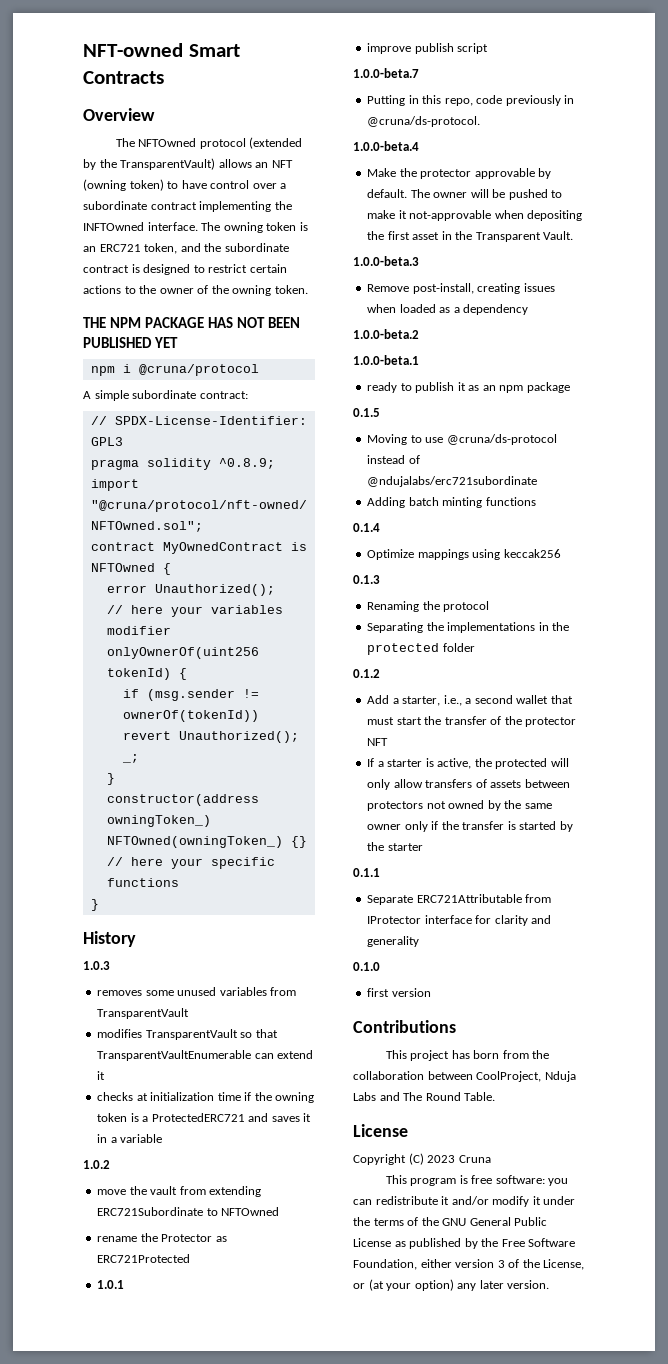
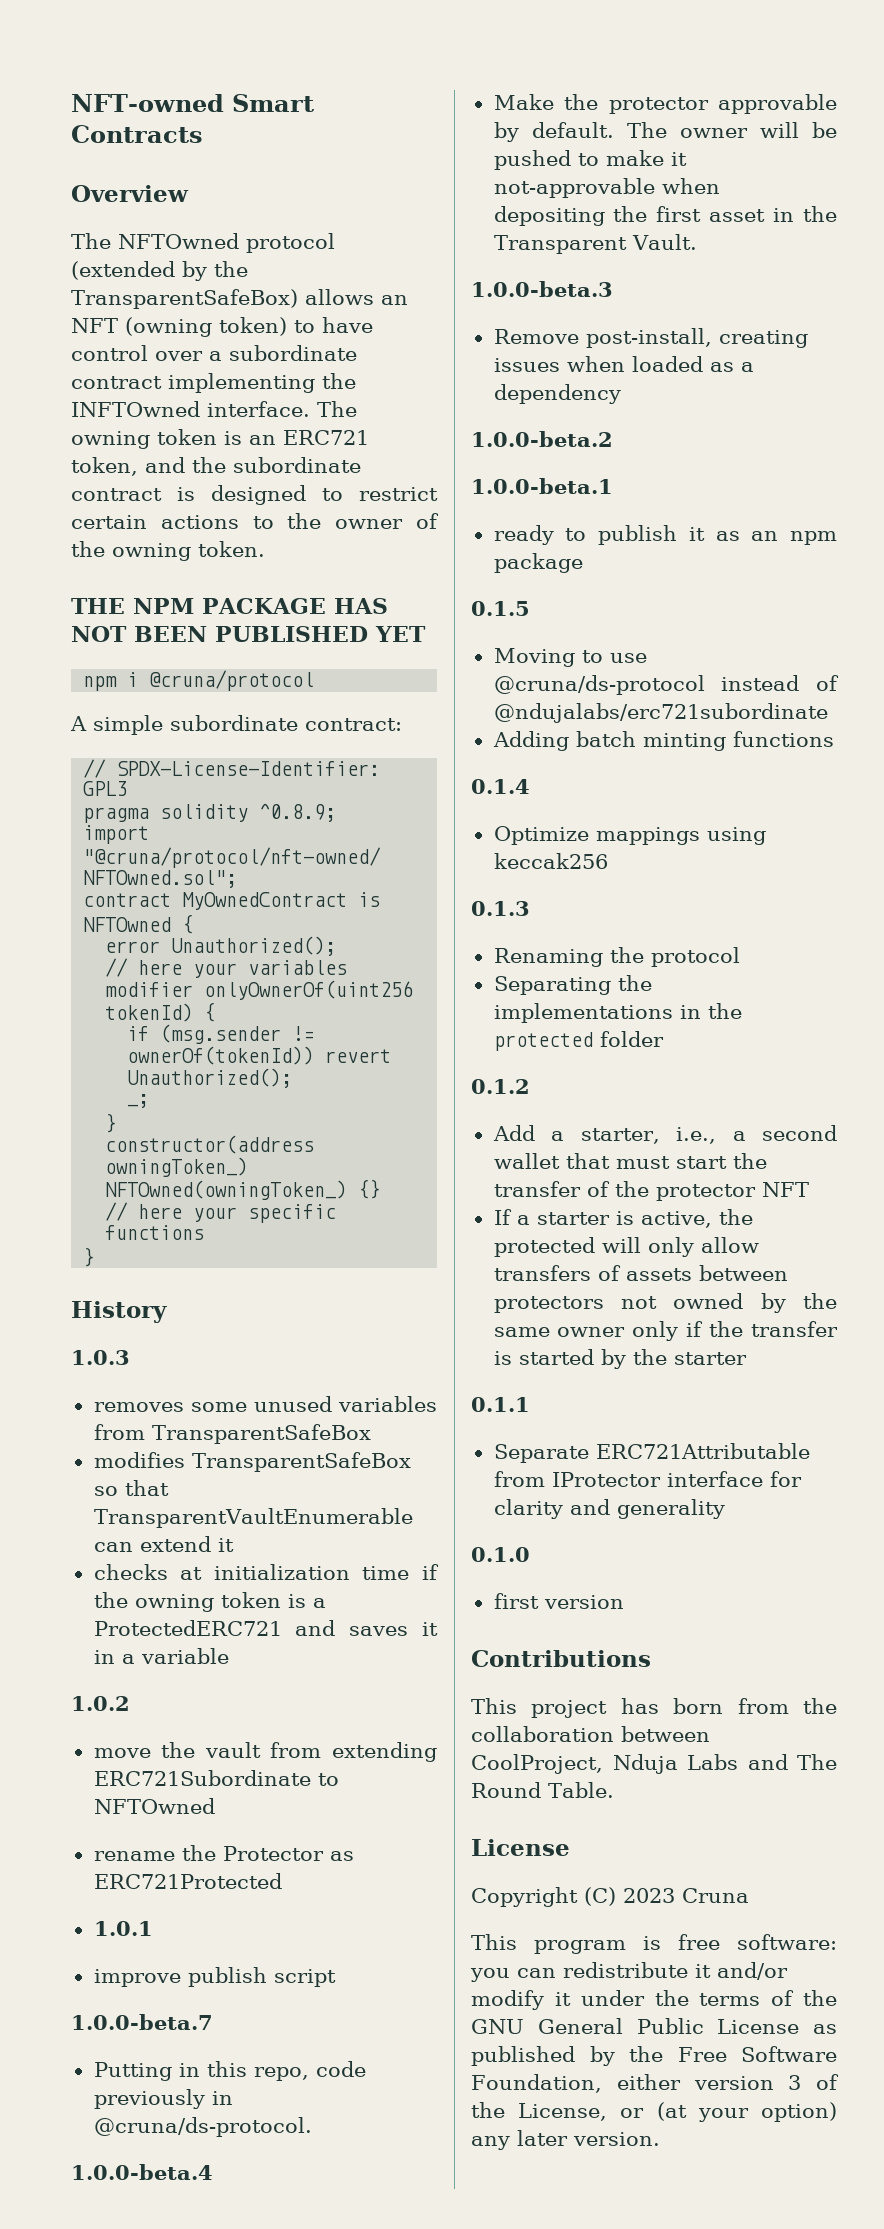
- The NFTOwned protocol (extended by the TransparentVault) allows an NFT (owning token) to have control over a subordinate contract implementing the INFTOwned interface.
+ The NFTOwned protocol (extended by the TransparentSafeBox) allows an NFT (owning token) to have control over a subordinate contract implementing the INFTOwned interface.
- removes some unused variables from TransparentVault
+ removes some unused variables from TransparentSafeBox
- modifies TransparentVault so that TransparentVaultEnumerable can extend it
+ modifies TransparentSafeBox so that TransparentVaultEnumerable can extend it

